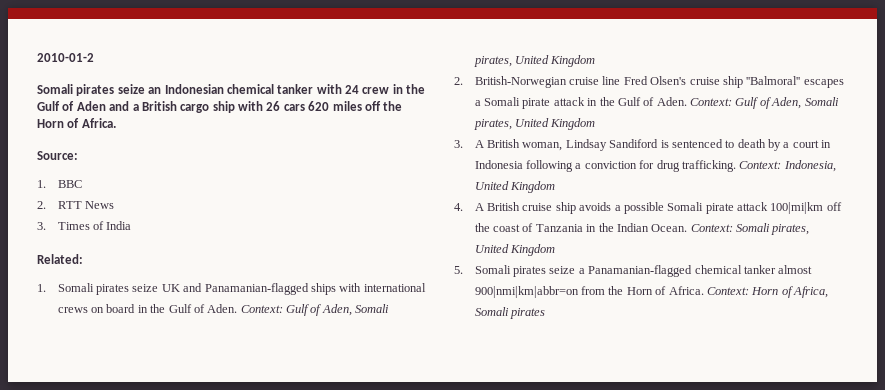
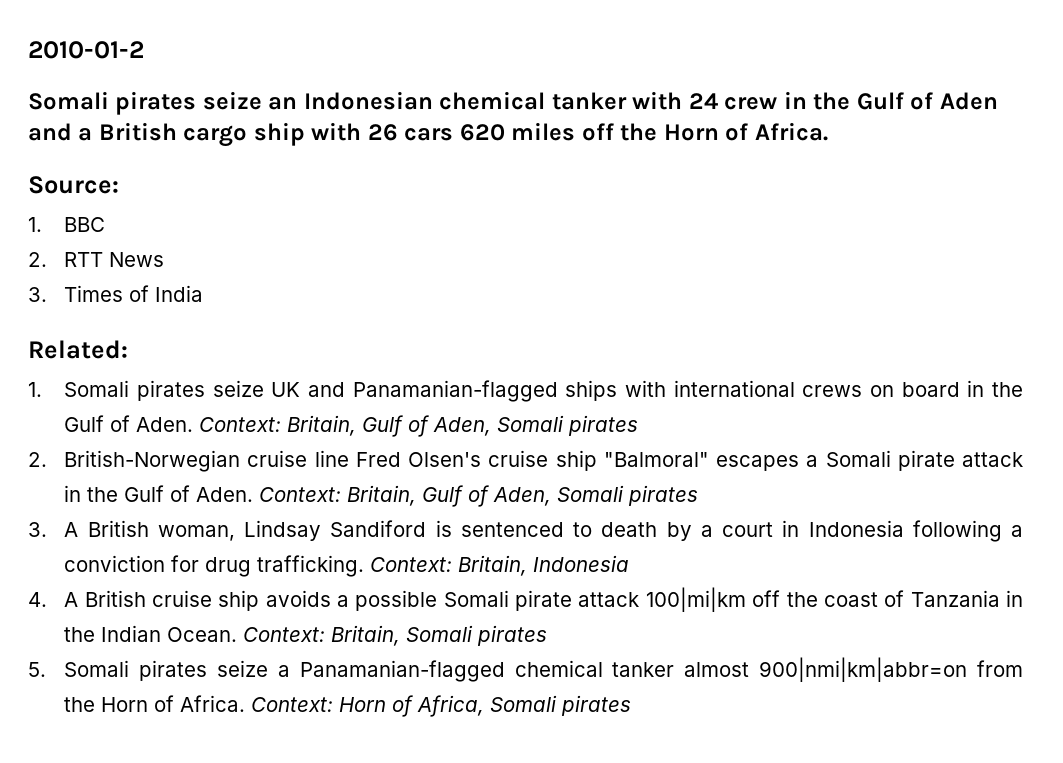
- 1. Somali pirates seize UK and Panamanian-flagged ships with international crews on board in the Gulf of Aden. Context: Gulf of Aden, Somali pirates, United Kingdom
+ 1. Somali pirates seize UK and Panamanian-flagged ships with international crews on board in the Gulf of Aden. Context: Britain, Gulf of Aden, Somali pirates
- 2. British-Norwegian cruise line Fred Olsen's cruise ship ''Balmoral'' escapes a Somali pirate attack in the Gulf of Aden. Context: Gulf of Aden, Somali pirates, United Kingdom
+ 2. British-Norwegian cruise line Fred Olsen's cruise ship "Balmoral" escapes a Somali pirate attack in the Gulf of Aden. Context: Britain, Gulf of Aden, Somali pirates
- Context: Indonesia, United Kingdom
+ Context: Britain, Indonesia
- Context: Somali pirates, United Kingdom
+ Context: Britain, Somali pirates

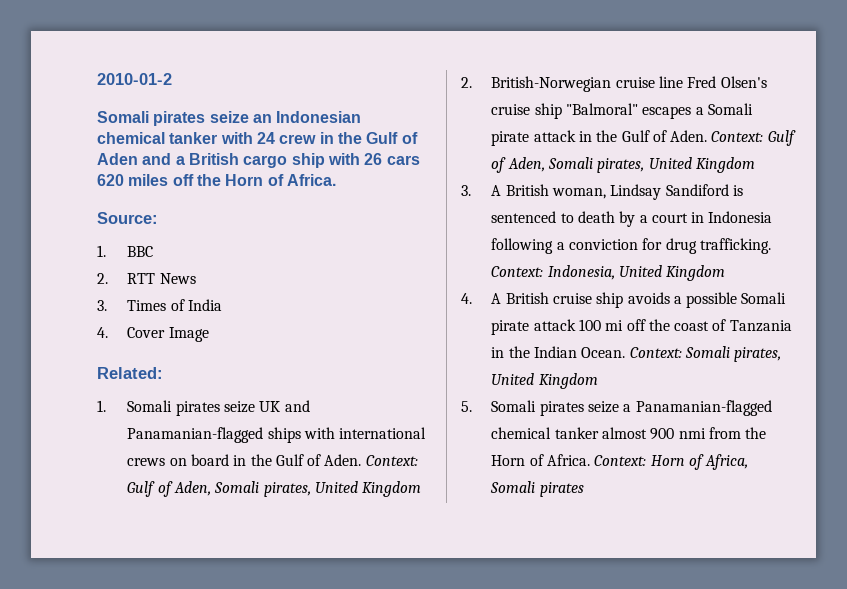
+ 4. Cover Image
- 1. Somali pirates seize UK and Panamanian-flagged ships with international crews on board in the Gulf of Aden. Context: Britain, Gulf of Aden, Somali pirates
+ 1. Somali pirates seize UK and Panamanian-flagged ships with international crews on board in the Gulf of Aden. Context: Gulf of Aden, Somali pirates, United Kingdom
- 2. British-Norwegian cruise line Fred Olsen's cruise ship "Balmoral" escapes a Somali pirate attack in the Gulf of Aden. Context: Britain, Gulf of Aden, Somali pirates
+ 2. British-Norwegian cruise line Fred Olsen's cruise ship "Balmoral" escapes a Somali pirate attack in the Gulf of Aden. Context: Gulf of Aden, Somali pirates, United Kingdom
- Context: Britain, Indonesia
+ Context: Indonesia, United Kingdom
- 4. A British cruise ship avoids a possible Somali pirate attack 100|mi|km off the coast of Tanzania in the Indian Ocean.
+ 4. A British cruise ship avoids a possible Somali pirate attack 100 mi off the coast of Tanzania in the Indian Ocean.
- Context: Britain, Somali pirates
+ Context: Somali pirates, United Kingdom
- 5. Somali pirates seize a Panamanian-flagged chemical tanker almost 900|nmi|km|abbr=on from the Horn of Africa.
+ 5. Somali pirates seize a Panamanian-flagged chemical tanker almost 900 nmi from the Horn of Africa.

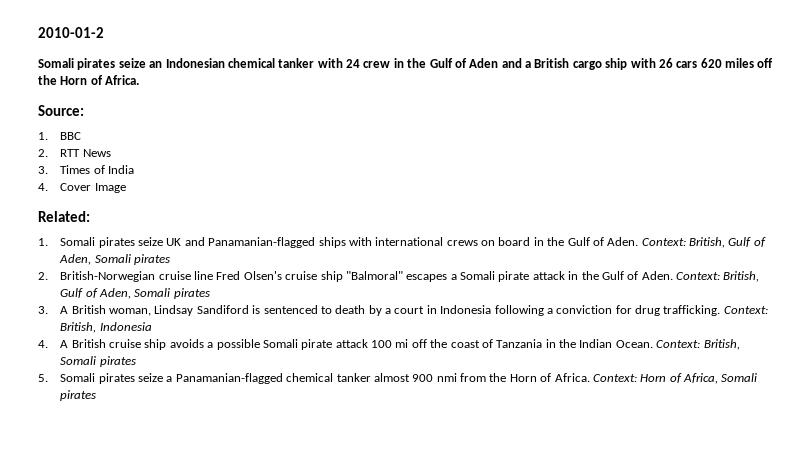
- 1. Somali pirates seize UK and Panamanian-flagged ships with international crews on board in the Gulf of Aden. Context: Gulf of Aden, Somali pirates, United Kingdom
+ 1. Somali pirates seize UK and Panamanian-flagged ships with international crews on board in the Gulf of Aden. Context: British, Gulf of Aden, Somali pirates
- 2. British-Norwegian cruise line Fred Olsen's cruise ship "Balmoral" escapes a Somali pirate attack in the Gulf of Aden. Context: Gulf of Aden, Somali pirates, United Kingdom
+ 2. British-Norwegian cruise line Fred Olsen's cruise ship "Balmoral" escapes a Somali pirate attack in the Gulf of Aden. Context: British, Gulf of Aden, Somali pirates
- Context: Indonesia, United Kingdom
+ Context: British, Indonesia
- Context: Somali pirates, United Kingdom
+ Context: British, Somali pirates

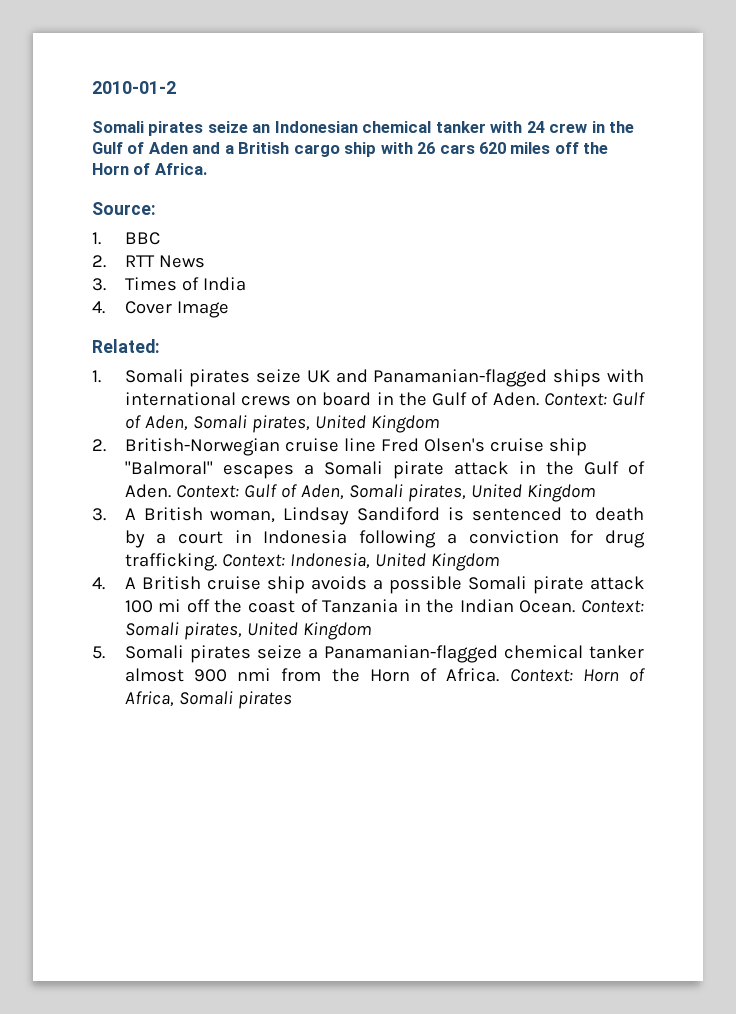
- 1. Somali pirates seize UK and Panamanian-flagged ships with international crews on board in the Gulf of Aden. Context: British, Gulf of Aden, Somali pirates
+ 1. Somali pirates seize UK and Panamanian-flagged ships with international crews on board in the Gulf of Aden. Context: Gulf of Aden, Somali pirates, United Kingdom
- 2. British-Norwegian cruise line Fred Olsen's cruise ship "Balmoral" escapes a Somali pirate attack in the Gulf of Aden. Context: British, Gulf of Aden, Somali pirates
+ 2. British-Norwegian cruise line Fred Olsen's cruise ship "Balmoral" escapes a Somali pirate attack in the Gulf of Aden. Context: Gulf of Aden, Somali pirates, United Kingdom
- Context: British, Indonesia
+ Context: Indonesia, United Kingdom
- Context: British, Somali pirates
+ Context: Somali pirates, United Kingdom

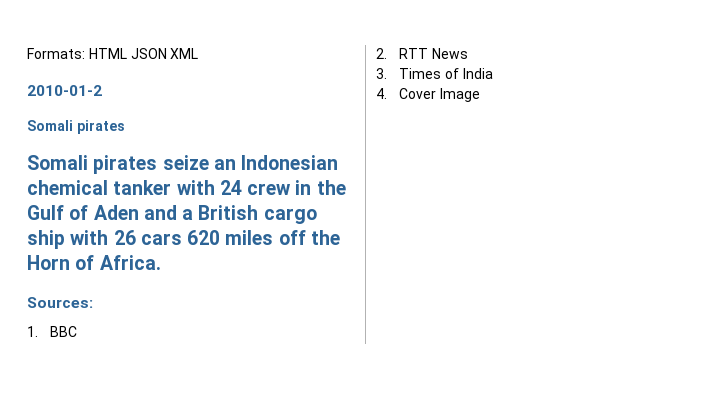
+ Formats: HTML JSON XML
  2010-01-2
+ Somali pirates
- Source:
+ Sources:
- Related:
- 1. Somali pirates seize UK and Panamanian-flagged ships with international crews on board in the Gulf of Aden. Context: Gulf of Aden, Somali pirates, United Kingdom
- 2. British-Norwegian cruise line Fred Olsen's cruise ship "Balmoral" escapes a Somali pirate attack in the Gulf of Aden. Context: Gulf of Aden, Somali pirates, United Kingdom
- 3. A British woman, Lindsay Sandiford is sentenced to death by a court in Indonesia following a conviction for drug trafficking. Context: Indonesia, United Kingdom
- 4. A British cruise ship avoids a possible Somali pirate attack 100 mi off the coast of Tanzania in the Indian Ocean. Context: Somali pirates, United Kingdom
- 5. Somali pirates seize a Panamanian-flagged chemical tanker almost 900 nmi from the Horn of Africa. Context: Horn of Africa, Somali pirates

